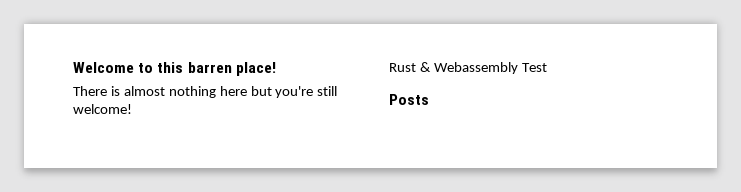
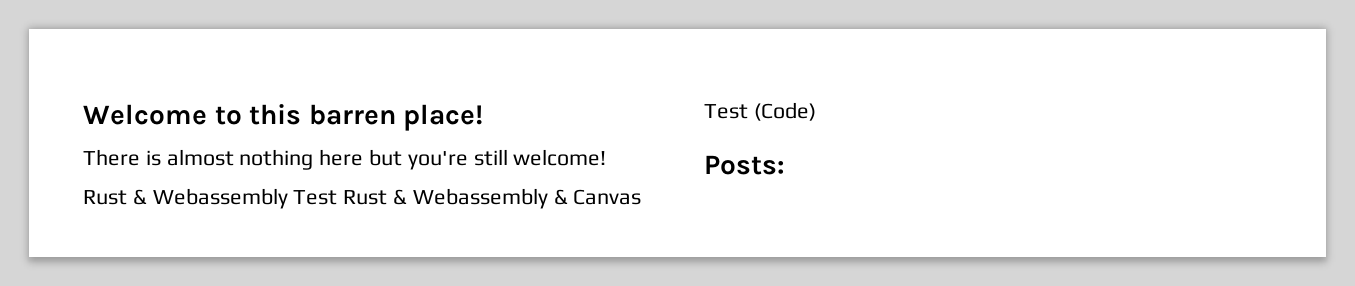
- Rust & Webassembly Test
- Posts
+ Rust & Webassembly Test Rust & Webassembly & Canvas Test (Code)
+ Posts:

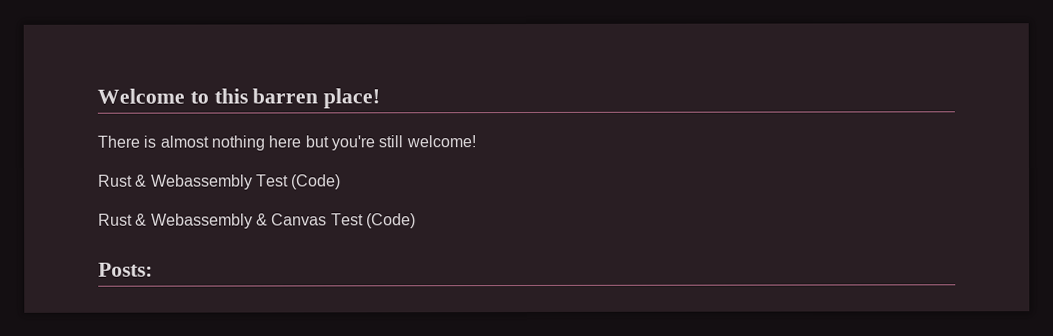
- Rust & Webassembly Test Rust & Webassembly & Canvas Test (Code)
+ Rust & Webassembly Test (Code)
+ Rust & Webassembly & Canvas Test (Code)

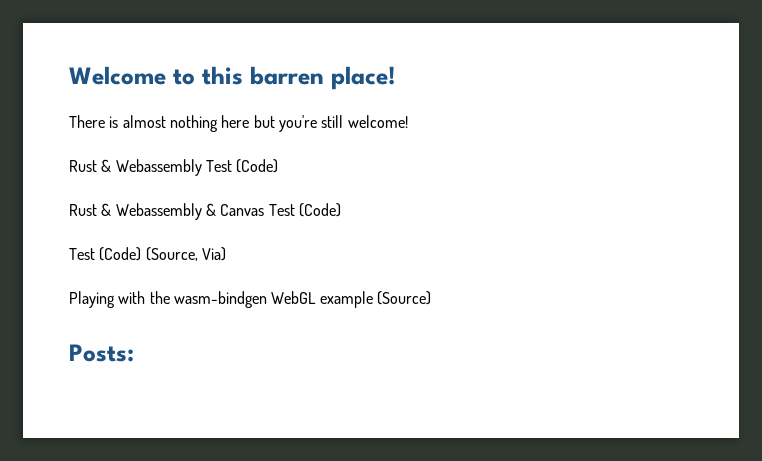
+ Test (Code) (Source, Via)
+ Playing with the wasm-bindgen WebGL example (Source)

